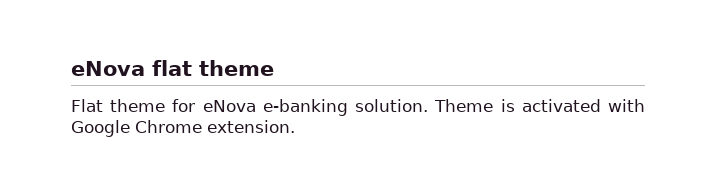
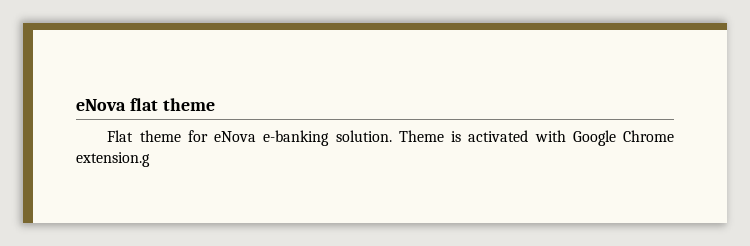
- Theme is activated with Google Chrome extension.
+ Theme is activated with Google Chrome extension.g

